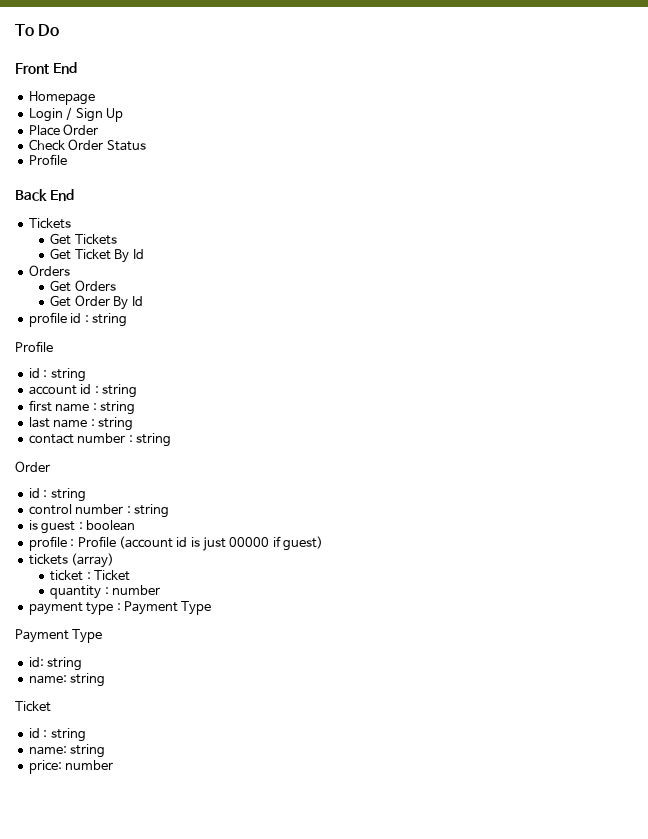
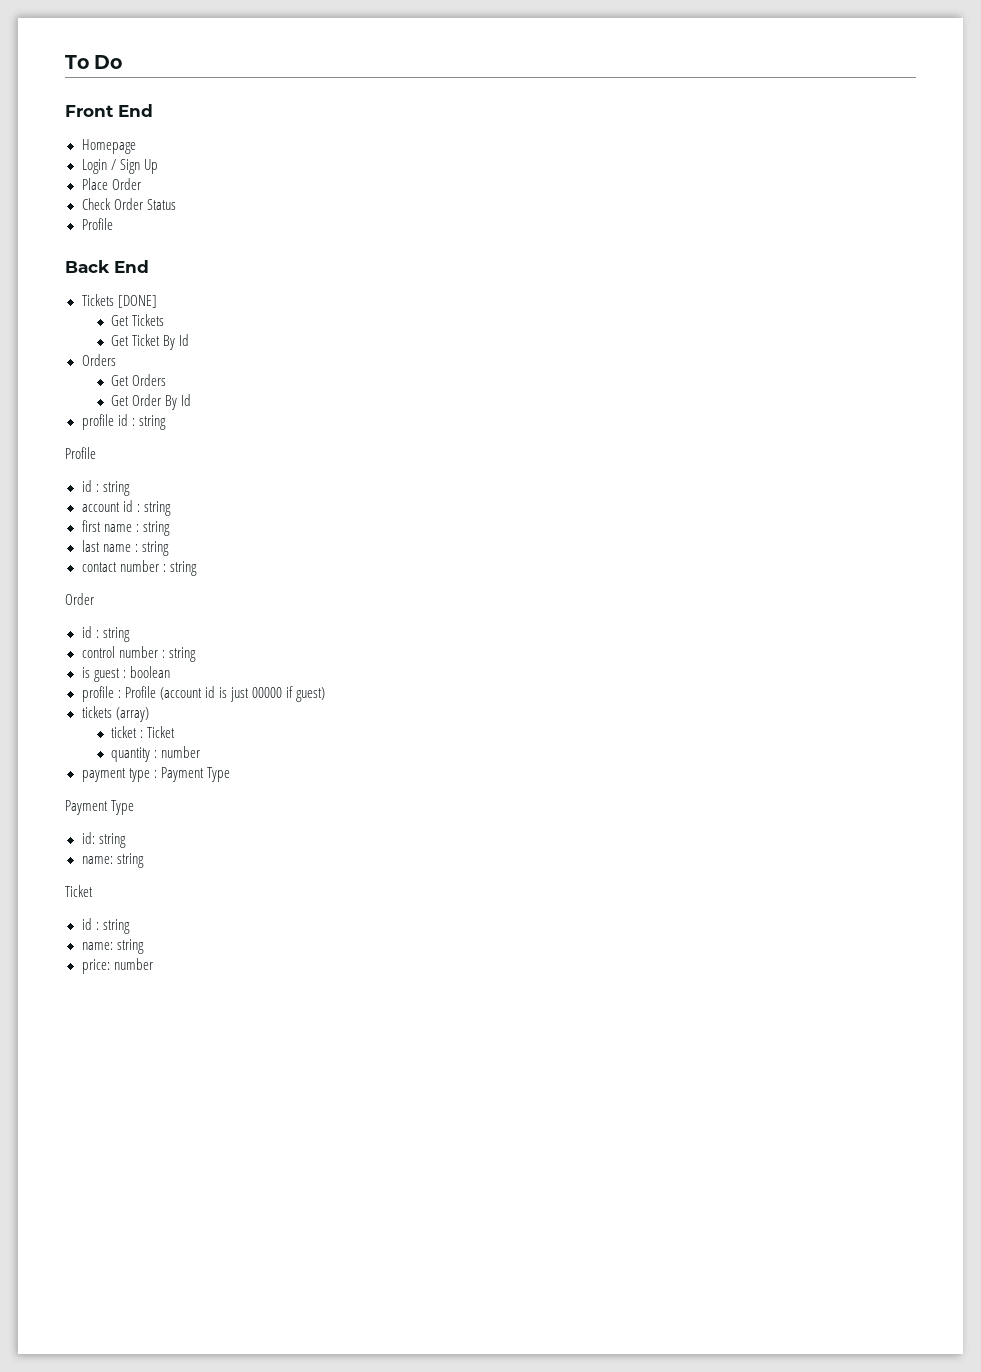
  Back End
- Tickets
+ Tickets [DONE]

